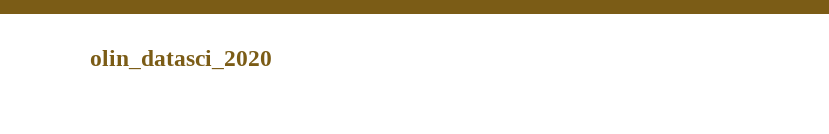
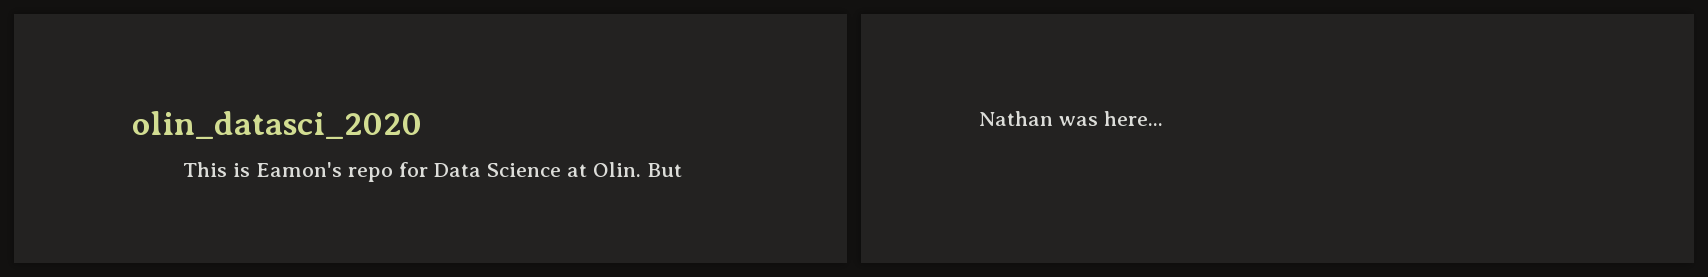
+ This is Eamon's repo for Data Science at Olin. But Nathan was here...

